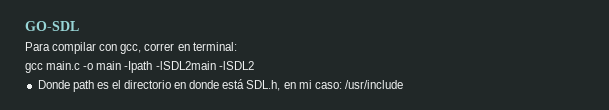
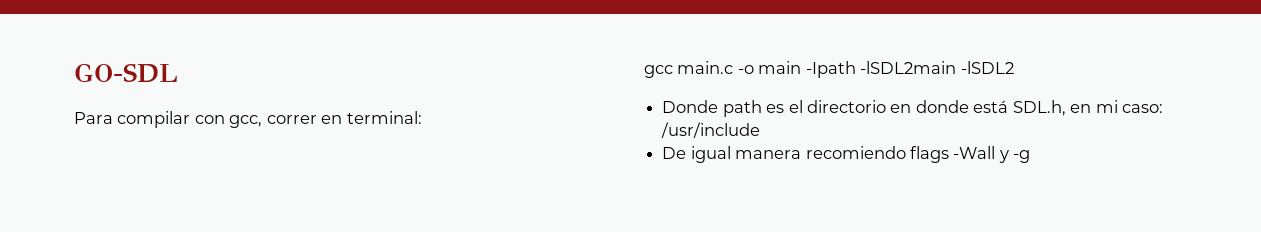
+ De igual manera recomiendo flags -Wall y -g

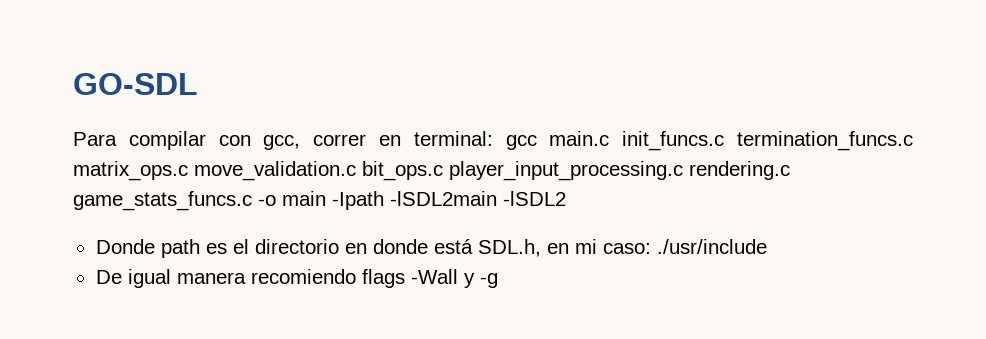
- Para compilar con gcc, correr en terminal:
- gcc main.c -o main -Ipath -lSDL2main -lSDL2
+ Para compilar con gcc, correr en terminal: gcc main.c init_funcs.c termination_funcs.c matrix_ops.c move_validation.c bit_ops.c player_input_processing.c rendering.c game_stats_funcs.c -o main -Ipath -lSDL2main -lSDL2
- Donde path es el directorio en donde está SDL.h, en mi caso: /usr/include
+ Donde path es el directorio en donde está SDL.h, en mi caso: ./usr/include

